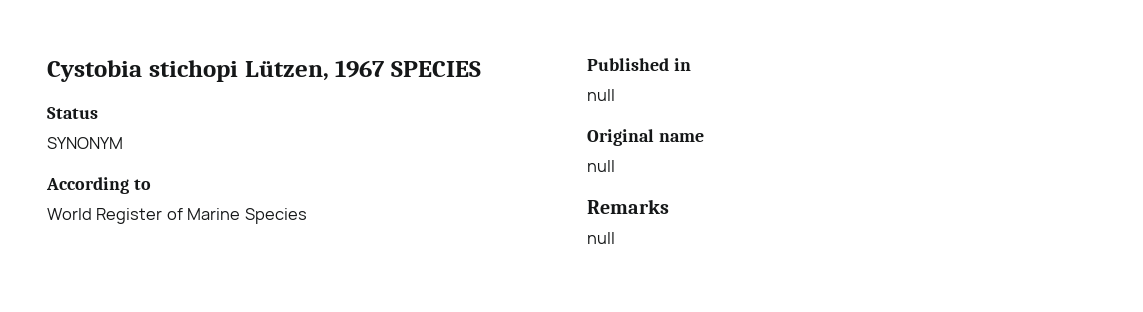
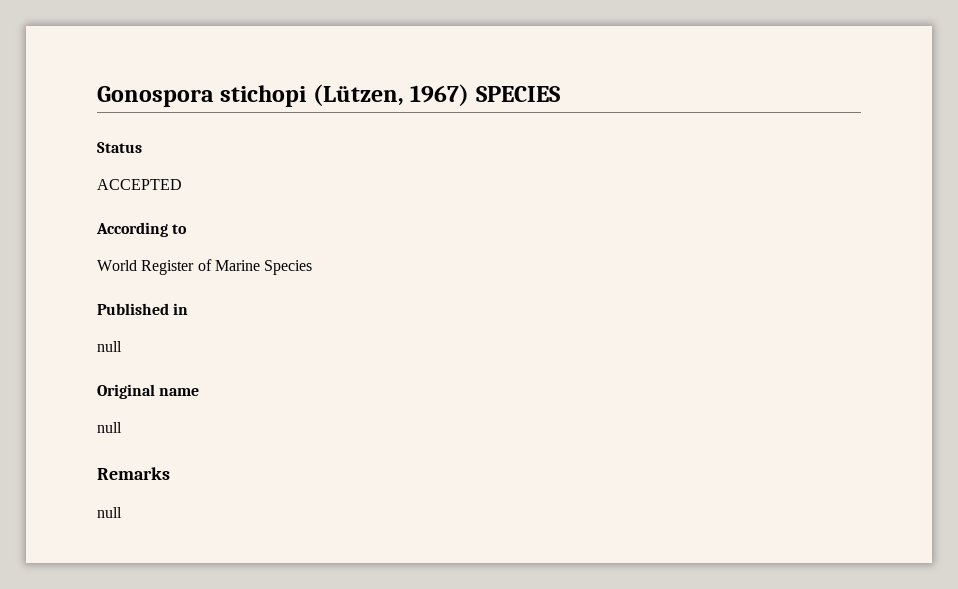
- Cystobia stichopi Lützen, 1967 SPECIES
+ Gonospora stichopi (Lützen, 1967) SPECIES
- SYNONYM
+ ACCEPTED

